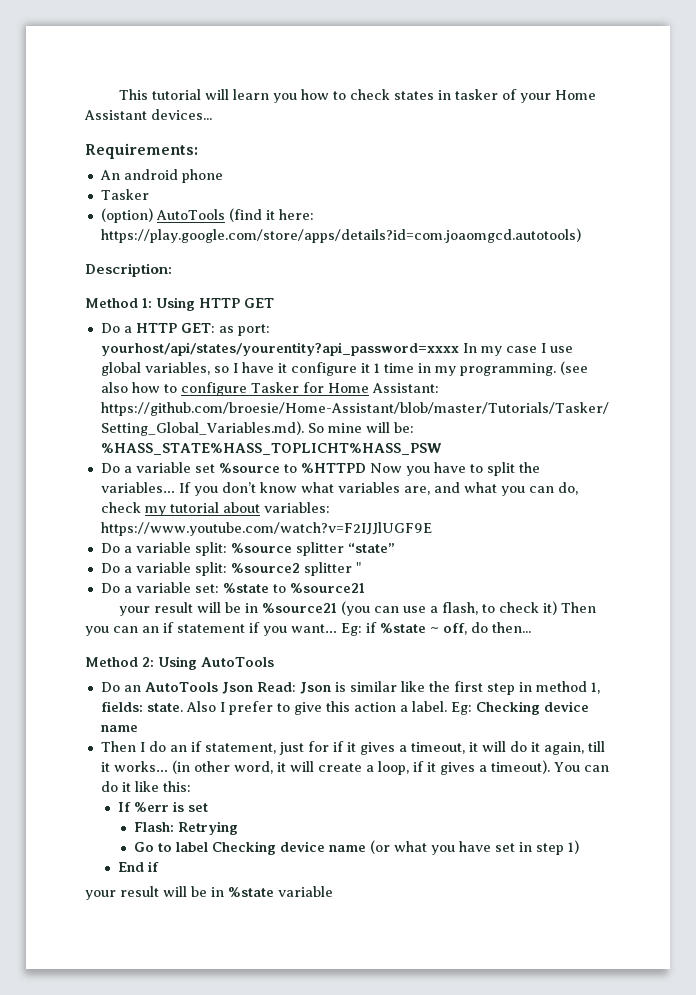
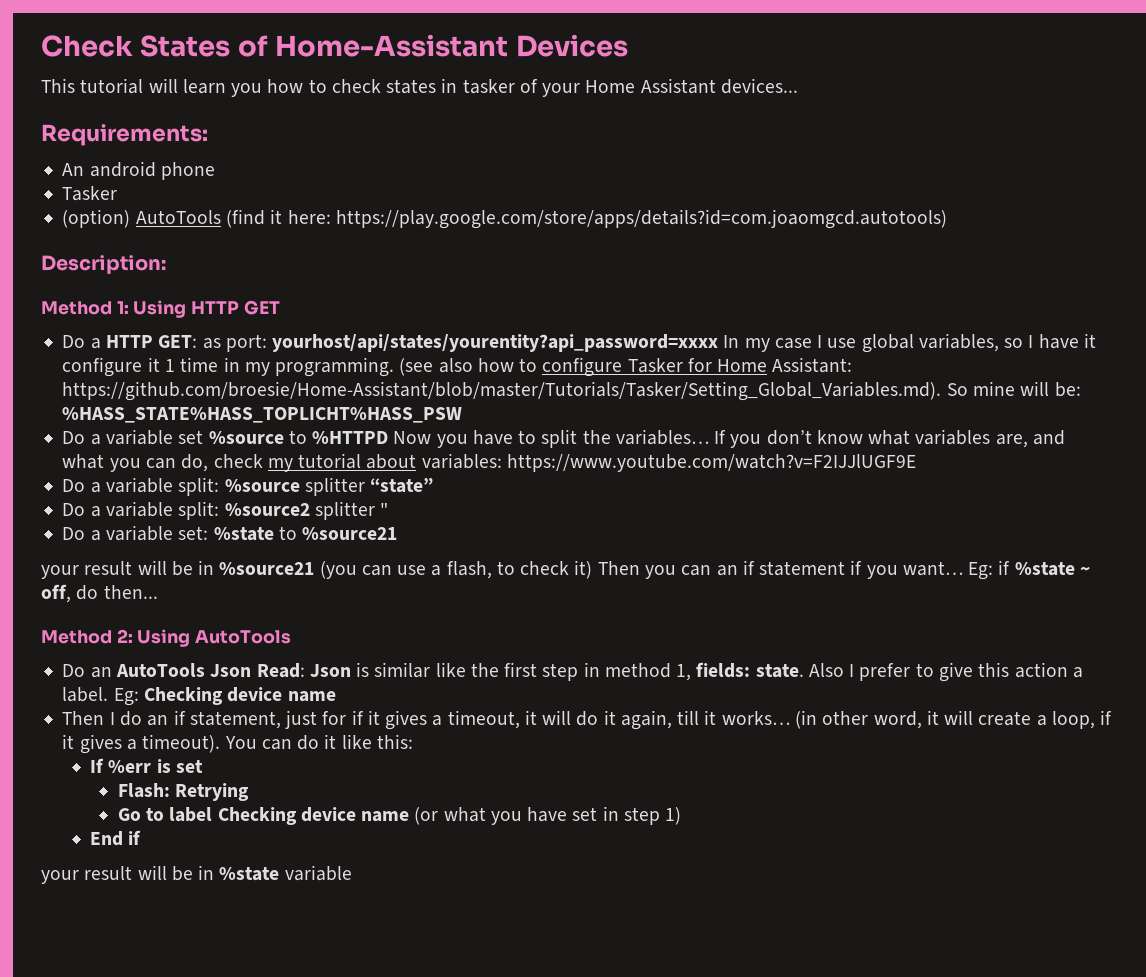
+ Check States of Home-Assistant Devices

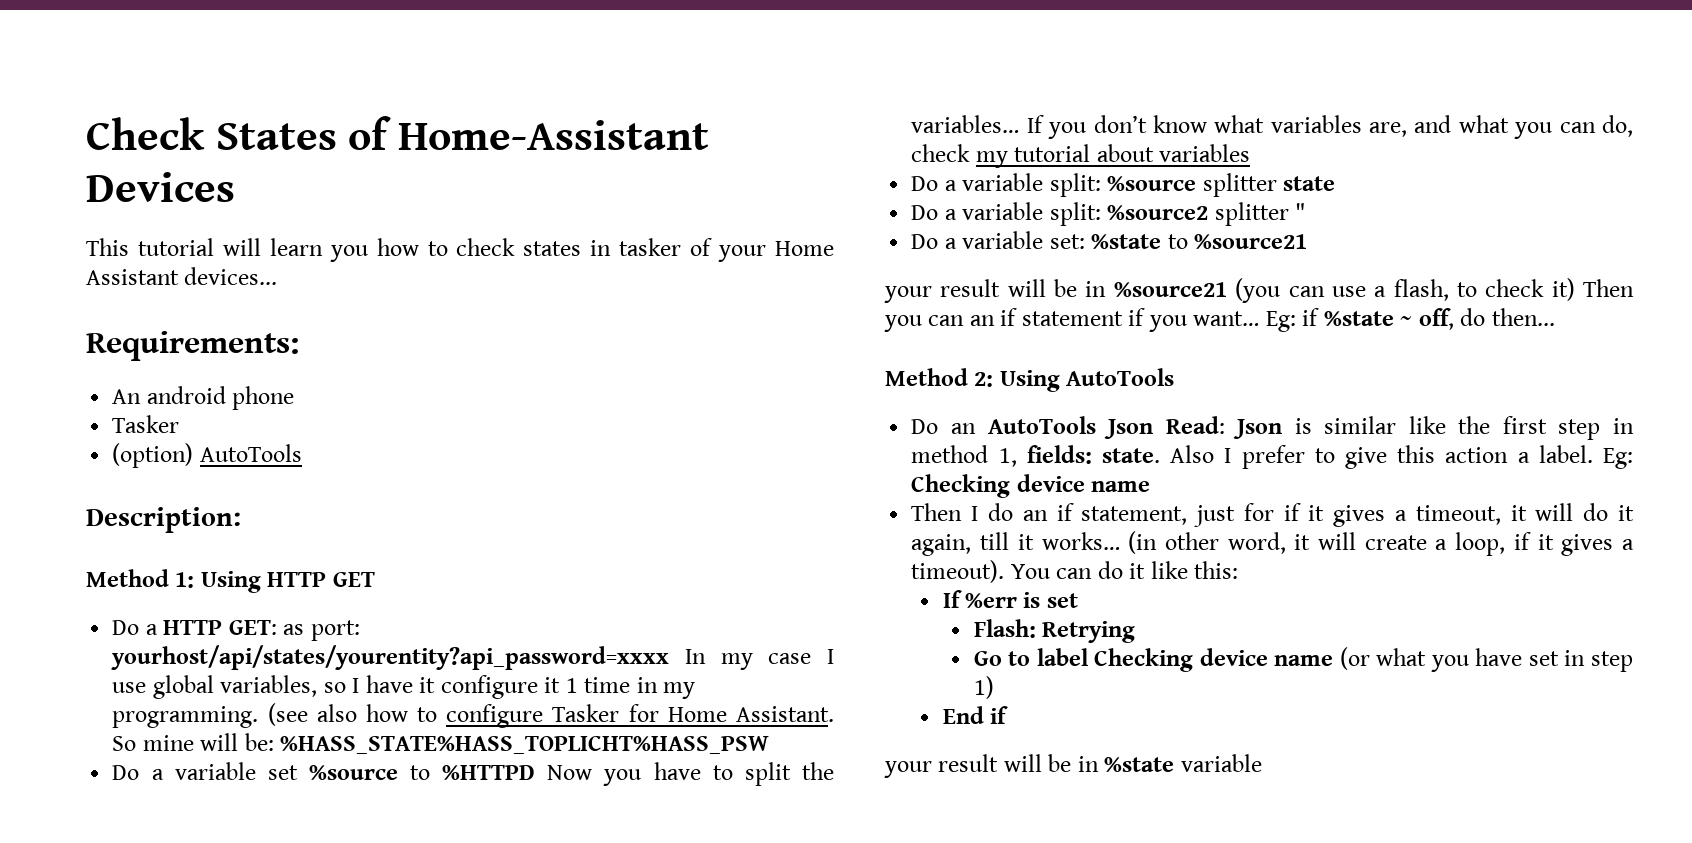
- (option) AutoTools (find it here: https://play.google.com/store/apps/details?id=com.joaomgcd.autotools)
+ (option) AutoTools
- (see also how to configure Tasker for Home Assistant: https://github.com/broesie/Home-Assistant/blob/master/Tutorials/Tasker/Setting_Global_Variables.md). So mine will be: %HASS_STATE%HASS_TOPLICHT%HASS_PSW
+ (see also how to configure Tasker for Home Assistant. So mine will be: %HASS_STATE%HASS_TOPLICHT%HASS_PSW
- If you don’t know what variables are, and what you can do, check my tutorial about variables: https://www.youtube.com/watch?v=F2IJJlUGF9E
+ If you don’t know what variables are, and what you can do, check my tutorial about variables
- Do a variable split: %source splitter “state”
+ Do a variable split: %source splitter state

